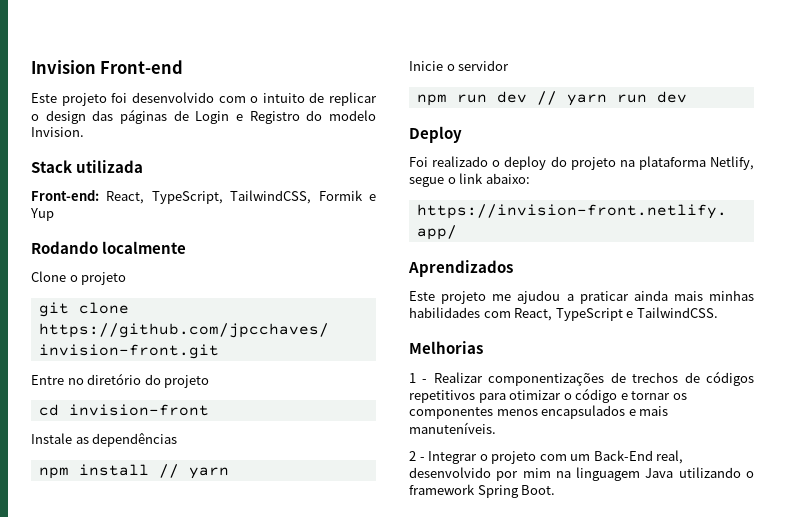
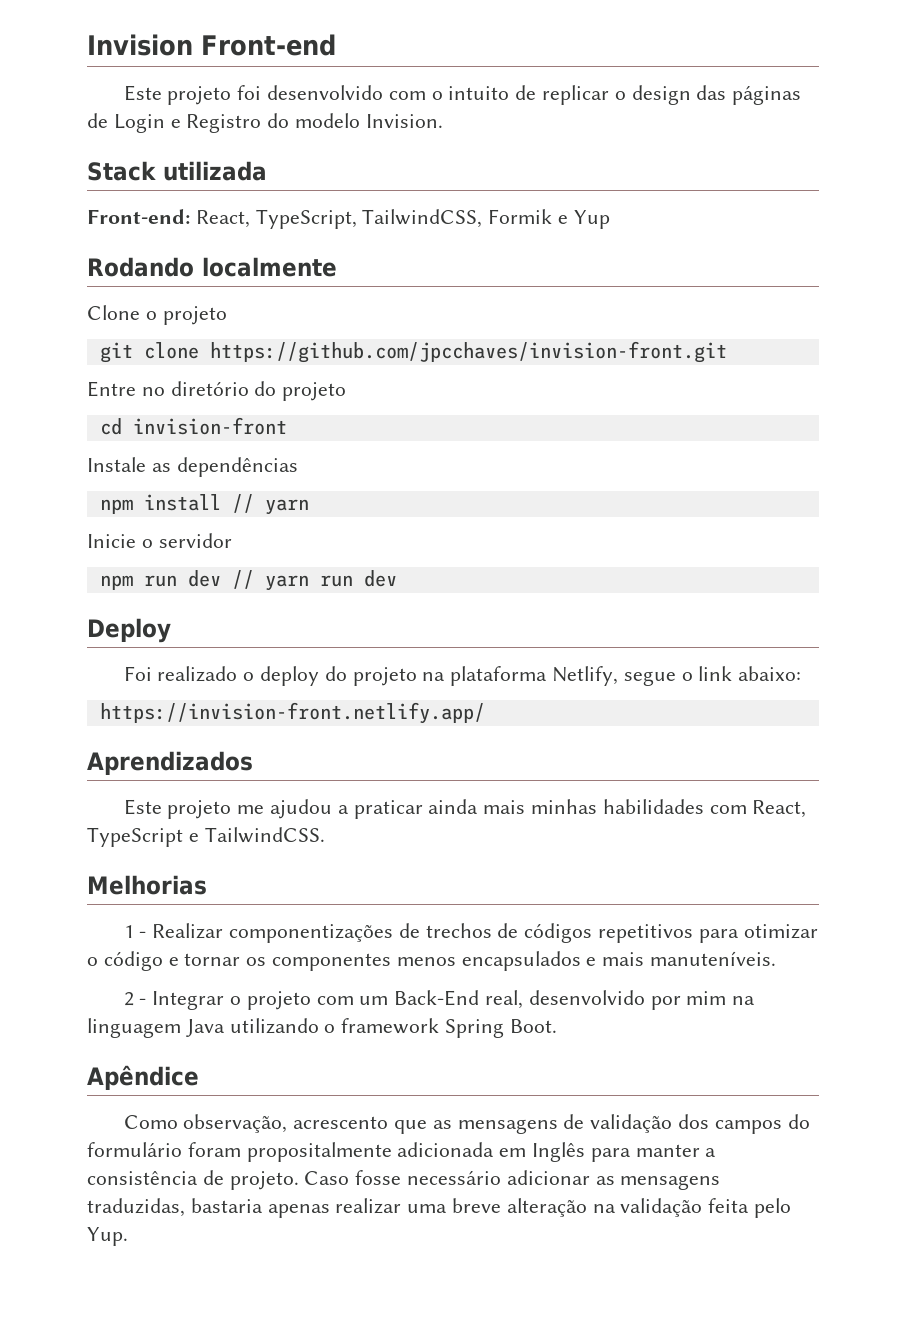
+ Apêndice
+ Como observação, acrescento que as mensagens de validação dos campos do formulário foram propositalmente adicionada em Inglês para manter a consistência de projeto. Caso fosse necessário adicionar as mensagens traduzidas, bastaria apenas realizar uma breve alteração na validação feita pelo Yup.

